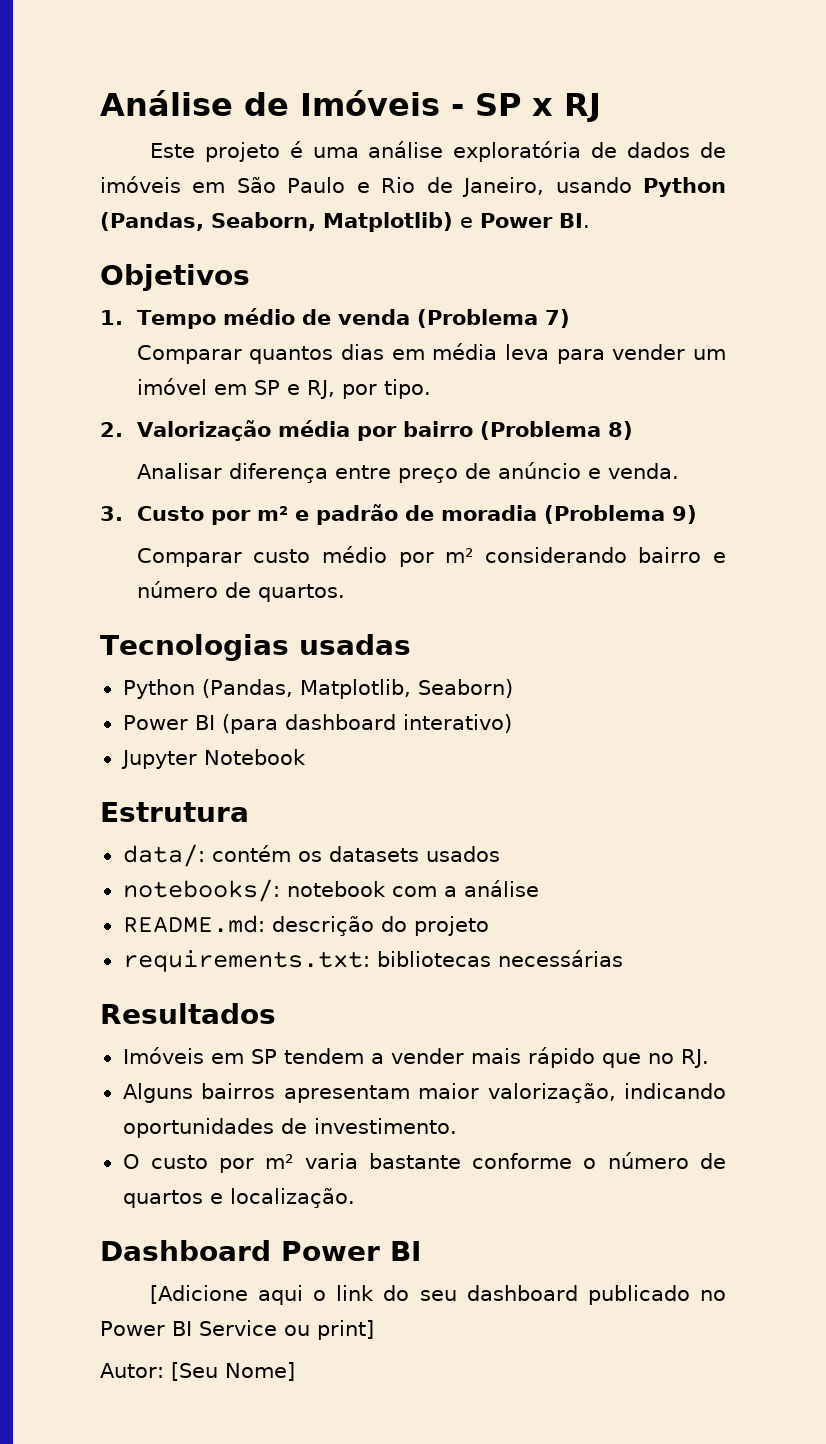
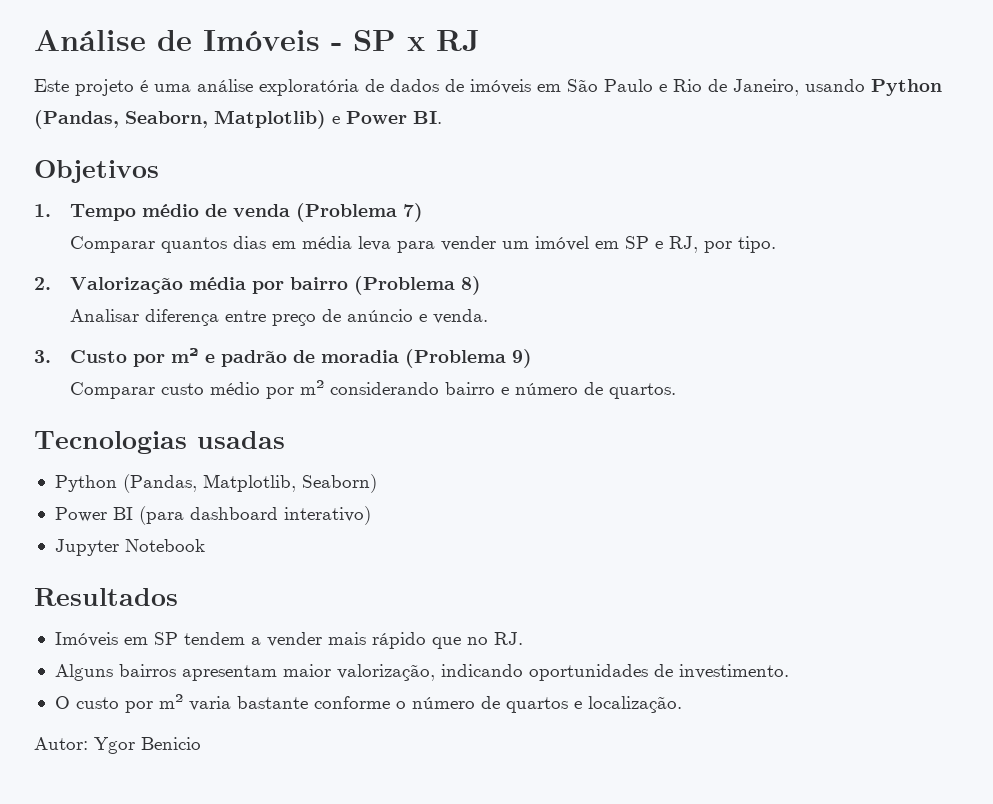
- Estrutura
- data/: contém os datasets usados
- notebooks/: notebook com a análise
- README.md: descrição do projeto
- requirements.txt: bibliotecas necessárias
- Dashboard Power BI
- [Adicione aqui o link do seu dashboard publicado no Power BI Service ou print]
- Autor: [Seu Nome]
+ Autor: Ygor Benicio

